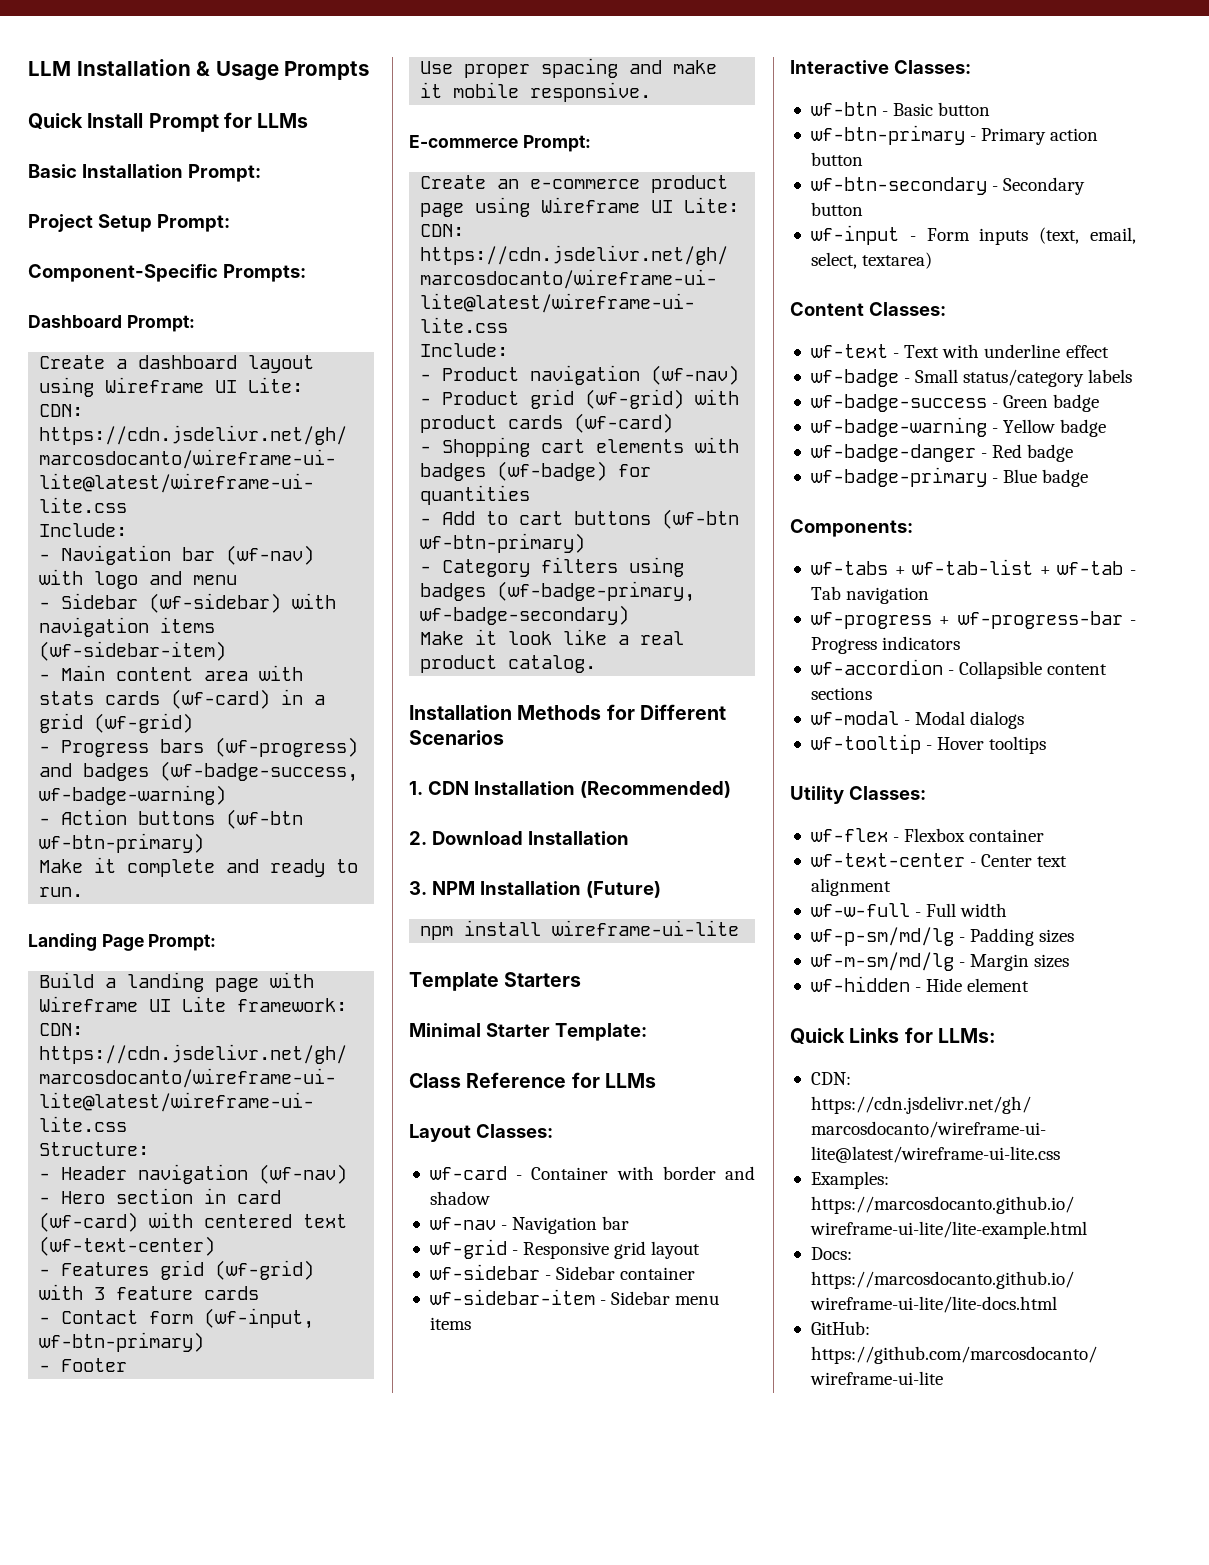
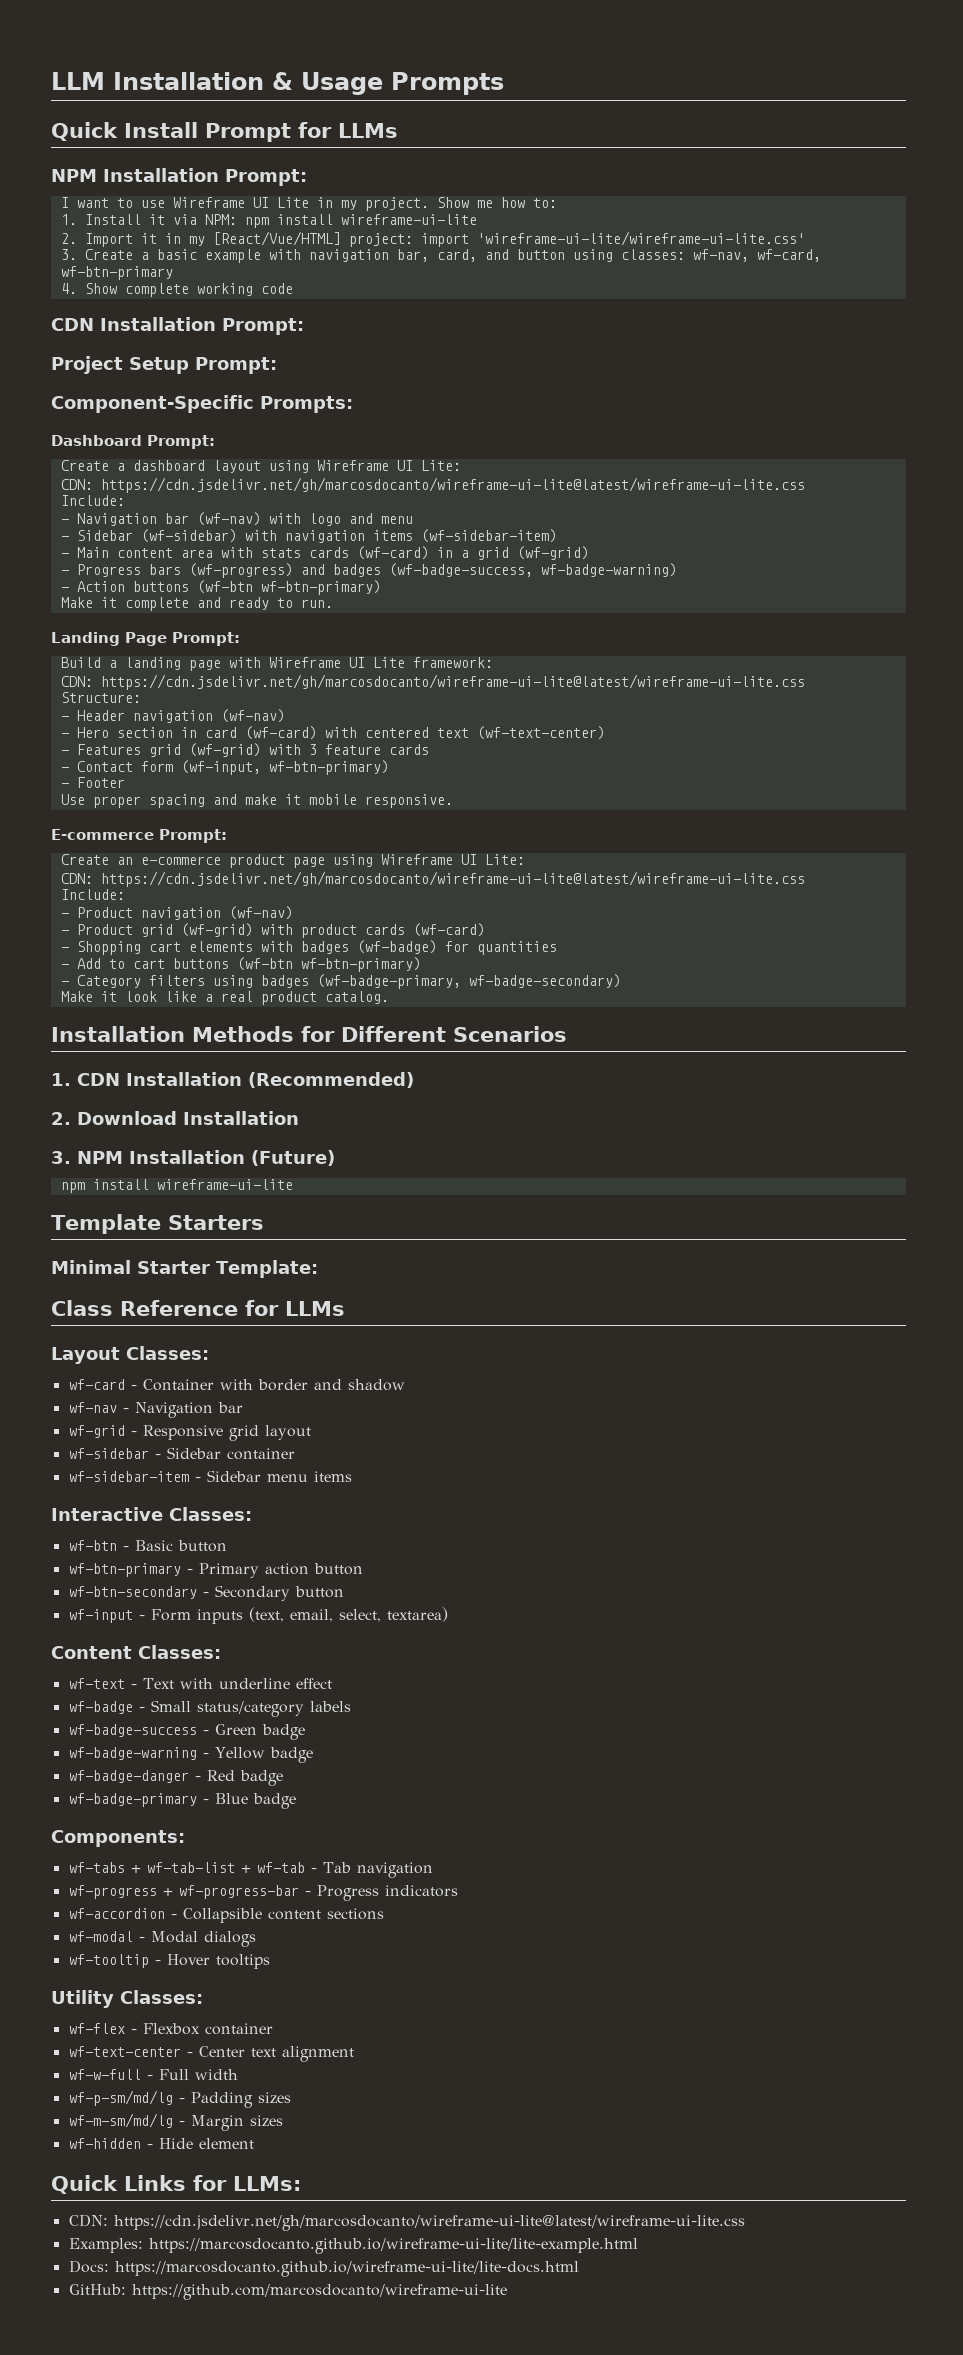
- Basic Installation Prompt:
+ NPM Installation Prompt:
+ I want to use Wireframe UI Lite in my project. Show me how to:
+ 1. Install it via NPM: npm install wireframe-ui-lite
+ 2. Import it in my [React/Vue/HTML] project: import 'wireframe-ui-lite/wireframe-ui-lite.css'
+ 3. Create a basic example with navigation bar, card, and button using classes: wf-nav, wf-card, wf-btn-primary
+ 4. Show complete working code
+ CDN Installation Prompt:

